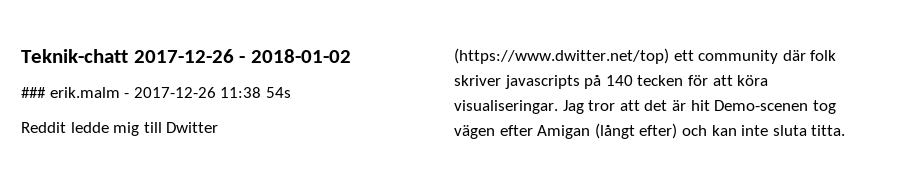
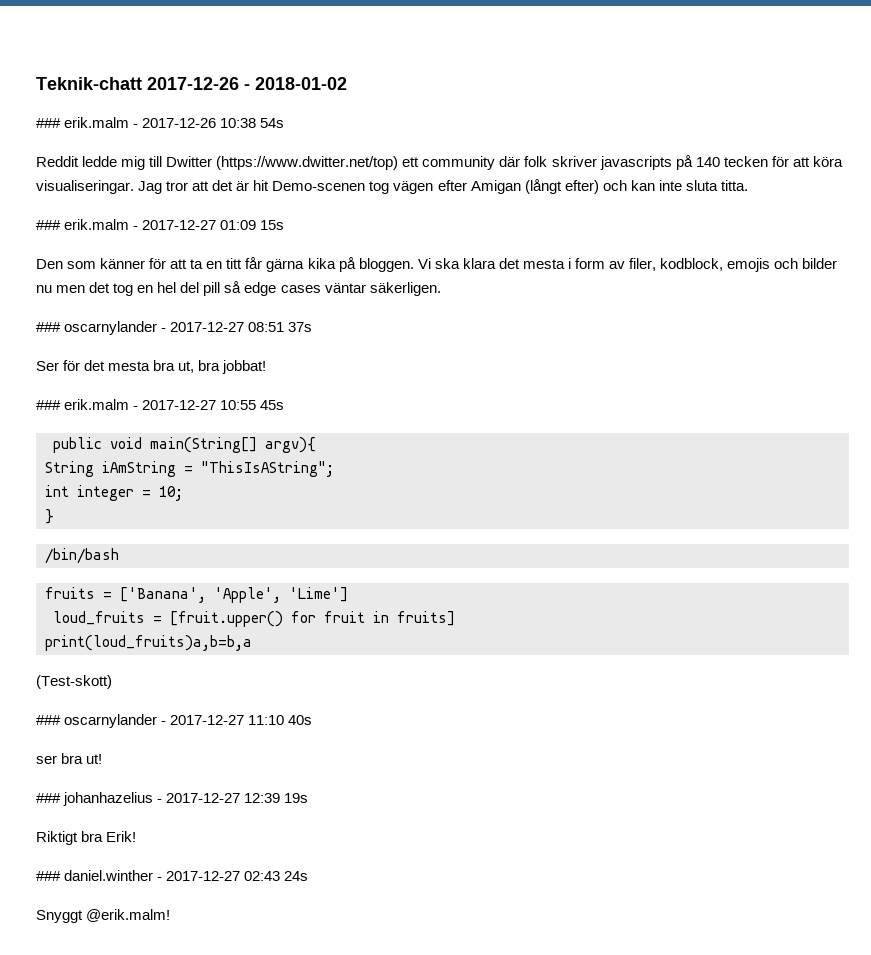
- ### erik.malm - 2017-12-26 11:38 54s
+ ### erik.malm - 2017-12-26 10:38 54s
+ ### erik.malm - 2017-12-27 01:09 15s
+ Den som känner för att ta en titt får gärna kika på bloggen. Vi ska klara det mesta i form av filer, kodblock, emojis och bilder nu men det tog en hel del pill så edge cases väntar säkerligen.
+ ### oscarnylander - 2017-12-27 08:51 37s
+ Ser för det mesta bra ut, bra jobbat!
+ ### erik.malm - 2017-12-27 10:55 45s
+ public void main(String[] argv){
+ String iAmString = "ThisIsAString";
+ int integer = 10;
+ }
+ /bin/bash
+ fruits = ['Banana', 'Apple', 'Lime']
+ loud_fruits = [fruit.upper() for fruit in fruits]
+ print(loud_fruits)a,b=b,a
+ (Test-skott)
+ ### oscarnylander - 2017-12-27 11:10 40s
+ ser bra ut!
+ ### johanhazelius - 2017-12-27 12:39 19s
+ Riktigt bra Erik!
+ ### daniel.winther - 2017-12-27 02:43 24s
+ Snyggt @erik.malm!

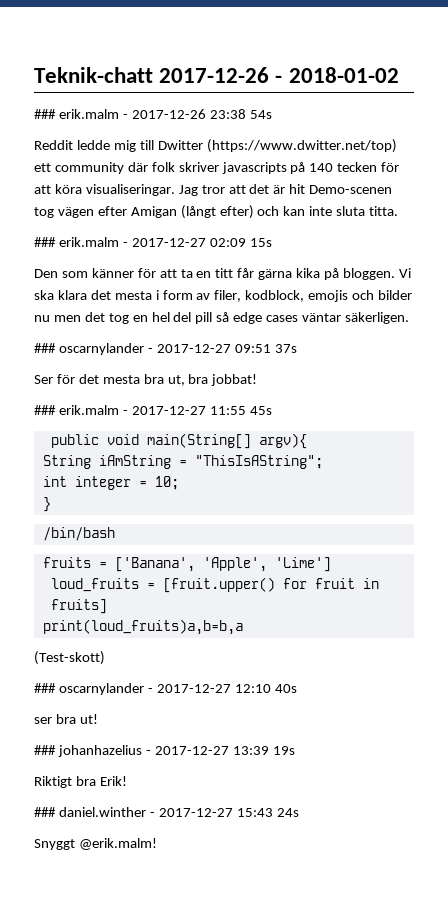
- ### erik.malm - 2017-12-26 10:38 54s
+ ### erik.malm - 2017-12-26 23:38 54s
- ### erik.malm - 2017-12-27 01:09 15s
+ ### erik.malm - 2017-12-27 02:09 15s
- ### oscarnylander - 2017-12-27 08:51 37s
+ ### oscarnylander - 2017-12-27 09:51 37s
- ### erik.malm - 2017-12-27 10:55 45s
+ ### erik.malm - 2017-12-27 11:55 45s
- ### oscarnylander - 2017-12-27 11:10 40s
+ ### oscarnylander - 2017-12-27 12:10 40s
- ### johanhazelius - 2017-12-27 12:39 19s
+ ### johanhazelius - 2017-12-27 13:39 19s
- ### daniel.winther - 2017-12-27 02:43 24s
+ ### daniel.winther - 2017-12-27 15:43 24s

